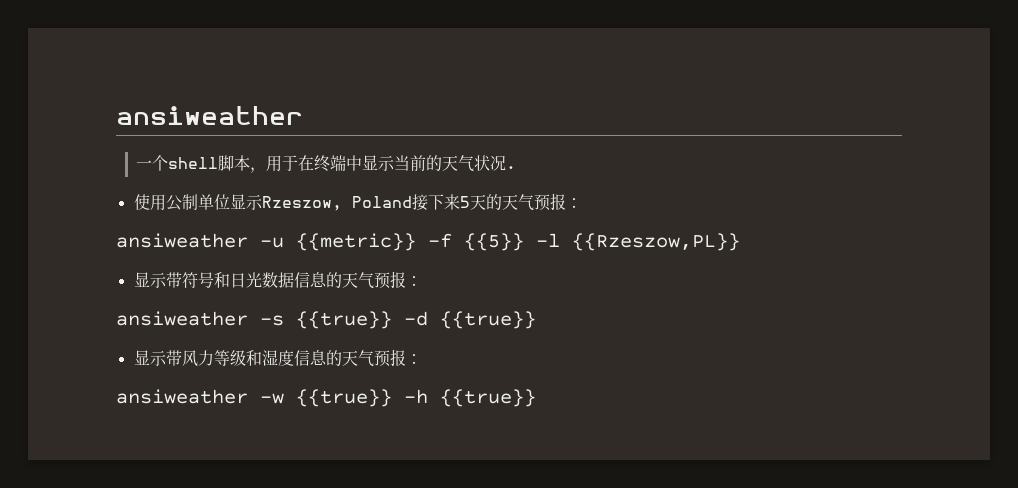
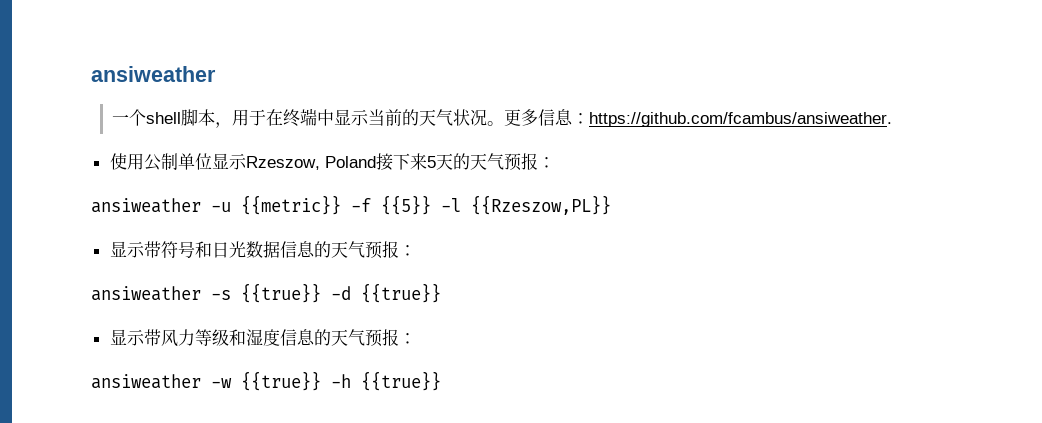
- 一个shell脚本，用于在终端中显示当前的天气状况.
+ 一个shell脚本，用于在终端中显示当前的天气状况。更多信息：https://github.com/fcambus/ansiweather.

